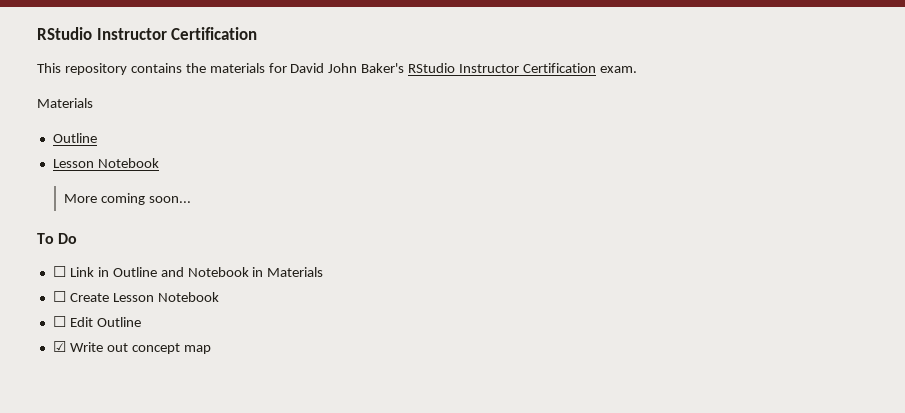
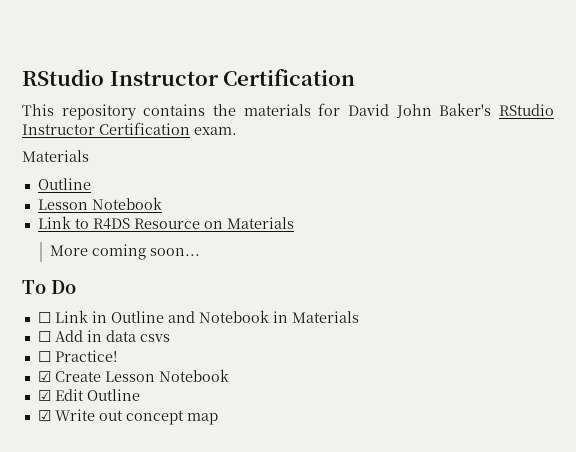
+ Link to R4DS Resource on Materials
- ☐ Create Lesson Notebook
+ ☐ Add in data csvs
+ ☐ Practice!
+ ☑ Create Lesson Notebook
- ☐ Edit Outline
+ ☑ Edit Outline

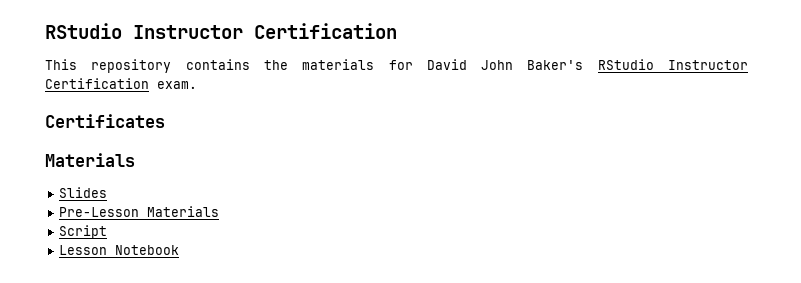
  This repository contains the materials for David John Baker's RStudio Instructor Certification exam.
+ Certificates
  Materials
- Outline
+ Slides
+ Pre-Lesson Materials
+ Script
  Lesson Notebook
- Link to R4DS Resource on Materials
- More coming soon...
- To Do
- ☐ Link in Outline and Notebook in Materials
- ☐ Add in data csvs
- ☐ Practice!
- ☑ Create Lesson Notebook
- ☑ Edit Outline
- ☑ Write out concept map

